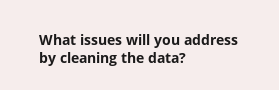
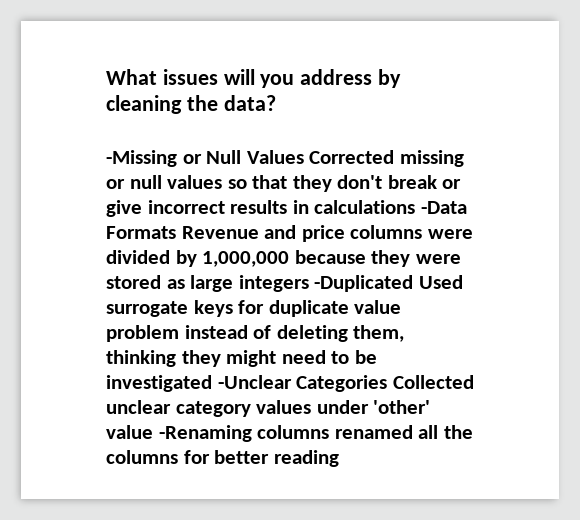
+ -Missing or Null Values Corrected missing or null values so that they don't break or give incorrect results in calculations -Data Formats Revenue and price columns were divided by 1,000,000 because they were stored as large integers -Duplicated Used surrogate keys for duplicate value problem instead of deleting them, thinking they might need to be investigated -Unclear Categories Collected unclear category values under 'other' value -Renaming columns renamed all the columns for better reading

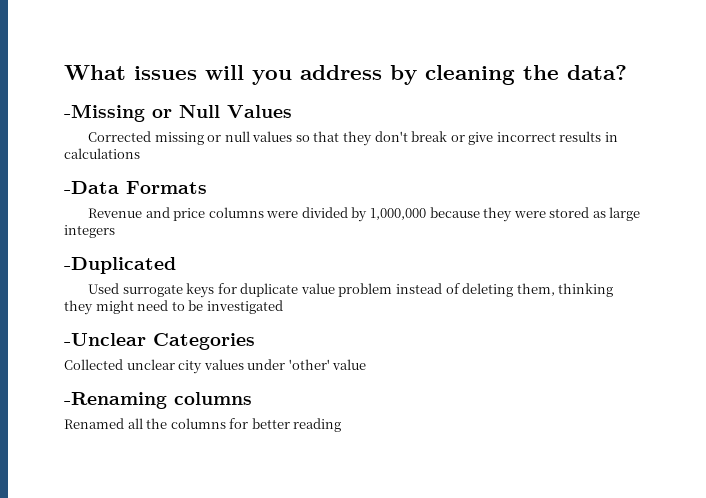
- -Missing or Null Values Corrected missing or null values so that they don't break or give incorrect results in calculations -Data Formats Revenue and price columns were divided by 1,000,000 because they were stored as large integers -Duplicated Used surrogate keys for duplicate value problem instead of deleting them, thinking they might need to be investigated -Unclear Categories Collected unclear category values under 'other' value -Renaming columns renamed all the columns for better reading
+ -Missing or Null Values
+ Corrected missing or null values so that they don't break or give incorrect results in calculations
+ -Data Formats
+ Revenue and price columns were divided by 1,000,000 because they were stored as large integers
+ -Duplicated
+ Used surrogate keys for duplicate value problem instead of deleting them, thinking they might need to be investigated
+ -Unclear Categories
+ Collected unclear city values under 'other' value
+ -Renaming columns
+ Renamed all the columns for better reading

